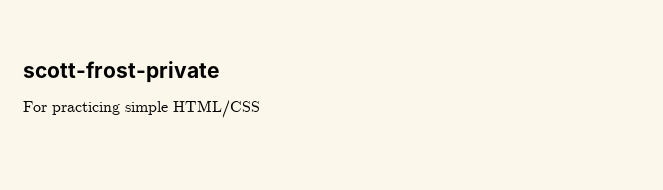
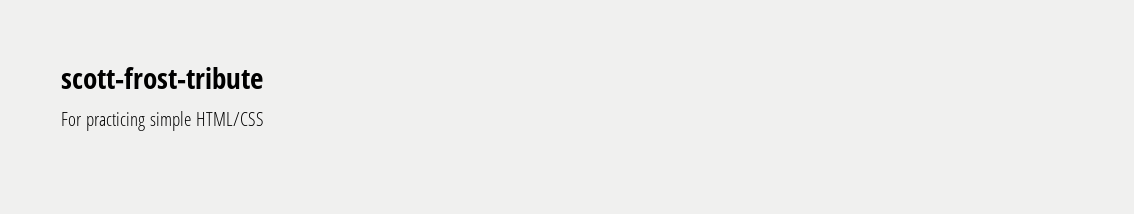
- scott-frost-private
+ scott-frost-tribute

